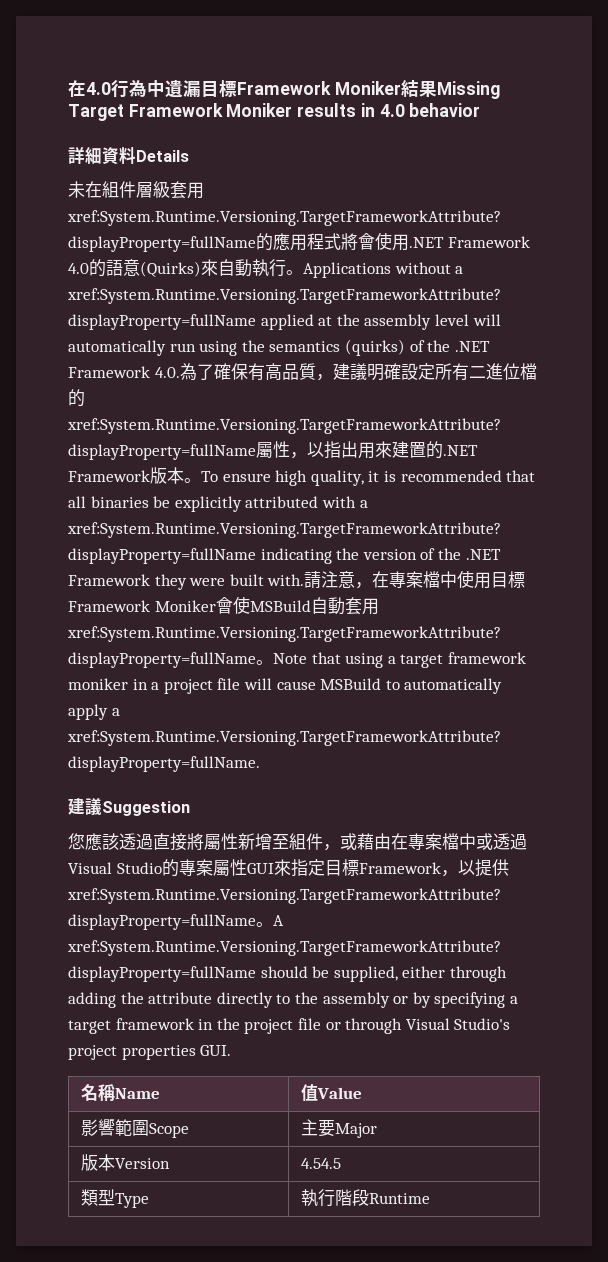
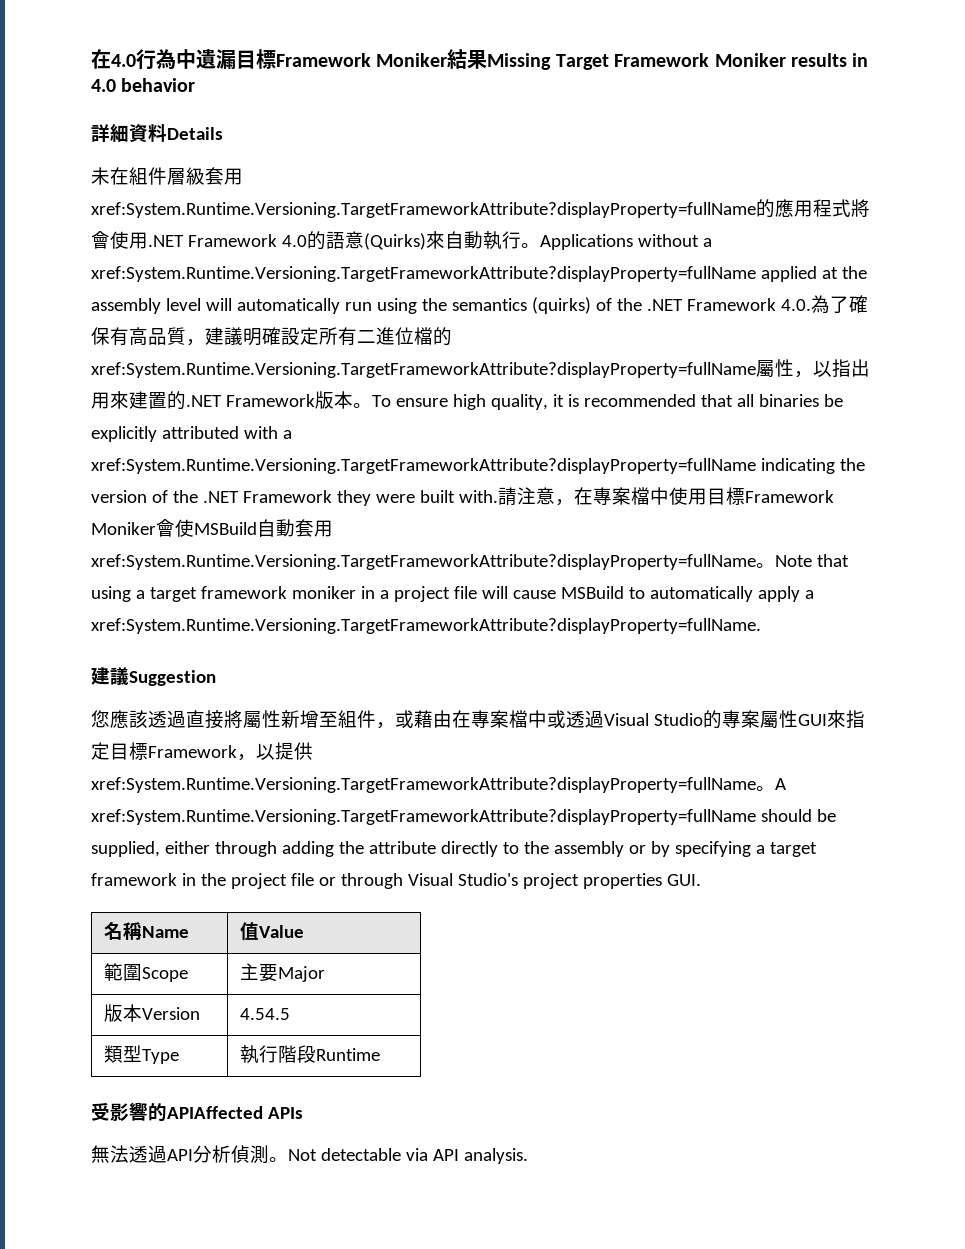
- 影響範圍Scope | 主要Major
+ 範圍Scope | 主要Major
+ 受影響的APIAffected APIs
+ 無法透過API分析偵測。Not detectable via API analysis.

